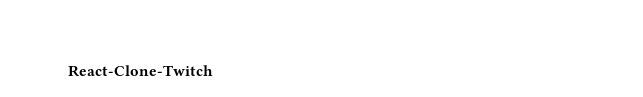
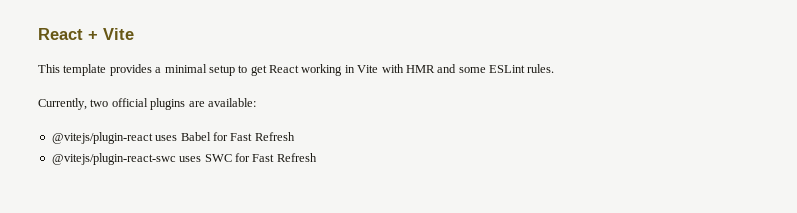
- React-Clone-Twitch
+ React + Vite
+ This template provides a minimal setup to get React working in Vite with HMR and some ESLint rules.
+ Currently, two official plugins are available:
+ @vitejs/plugin-react uses Babel for Fast Refresh
+ @vitejs/plugin-react-swc uses SWC for Fast Refresh

